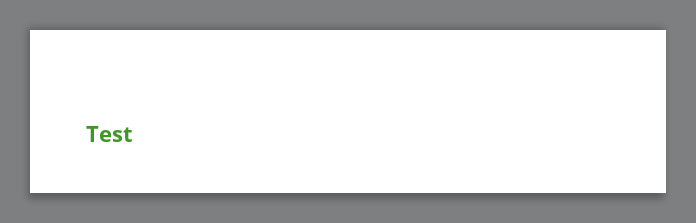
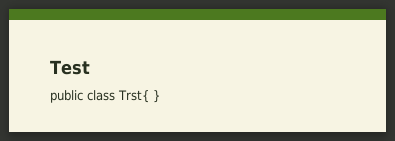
+ public class Trst{ }

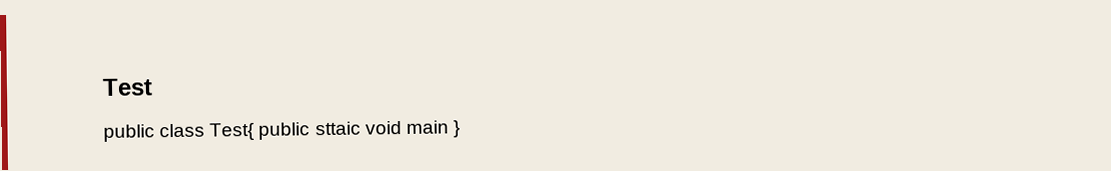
- public class Trst{ }
+ public class Test{ public sttaic void main }

